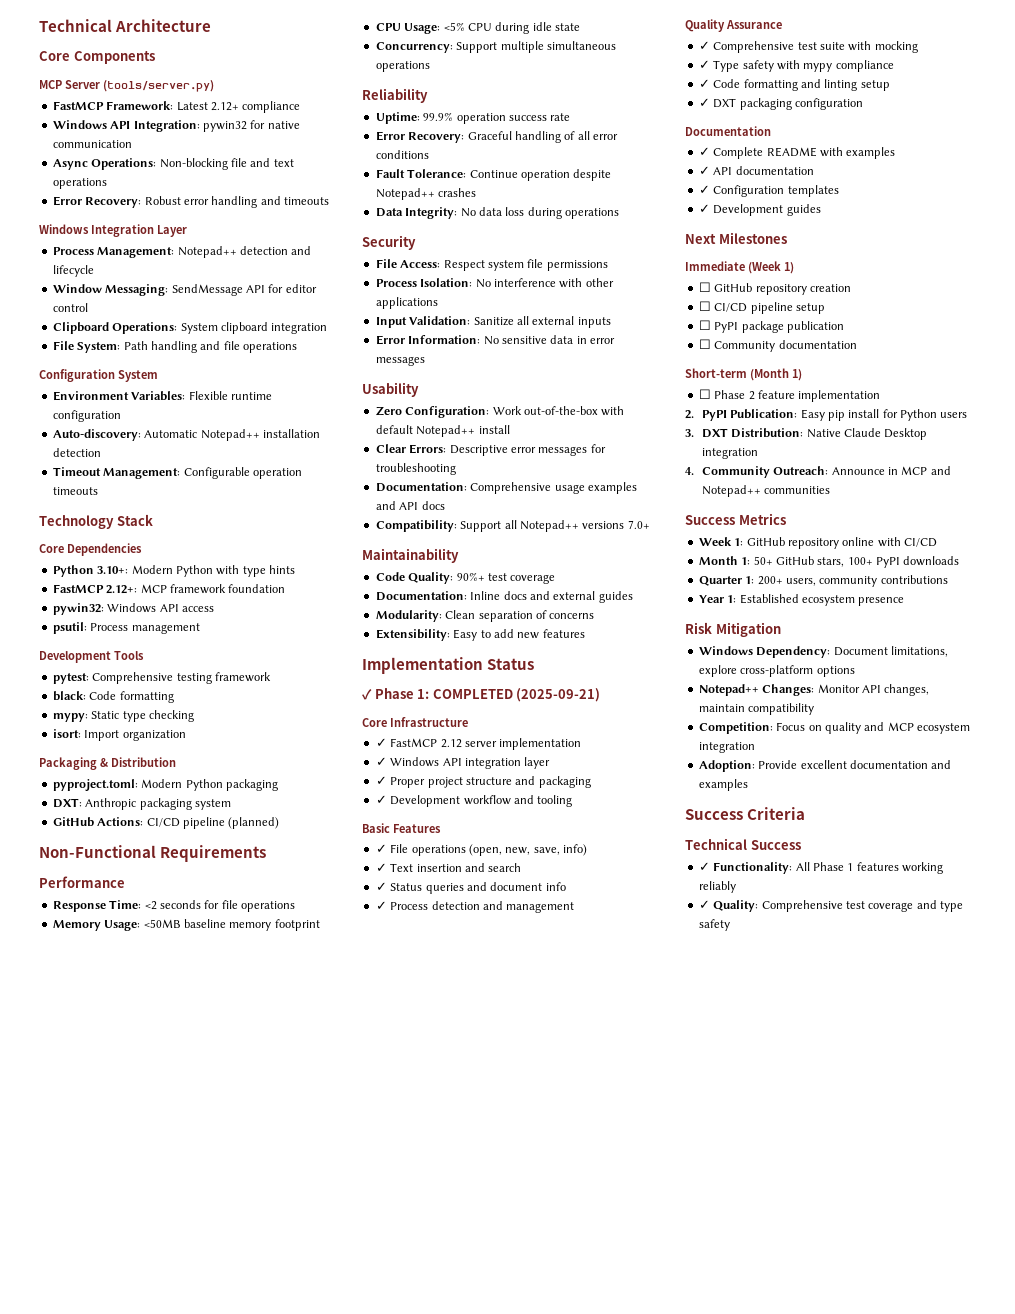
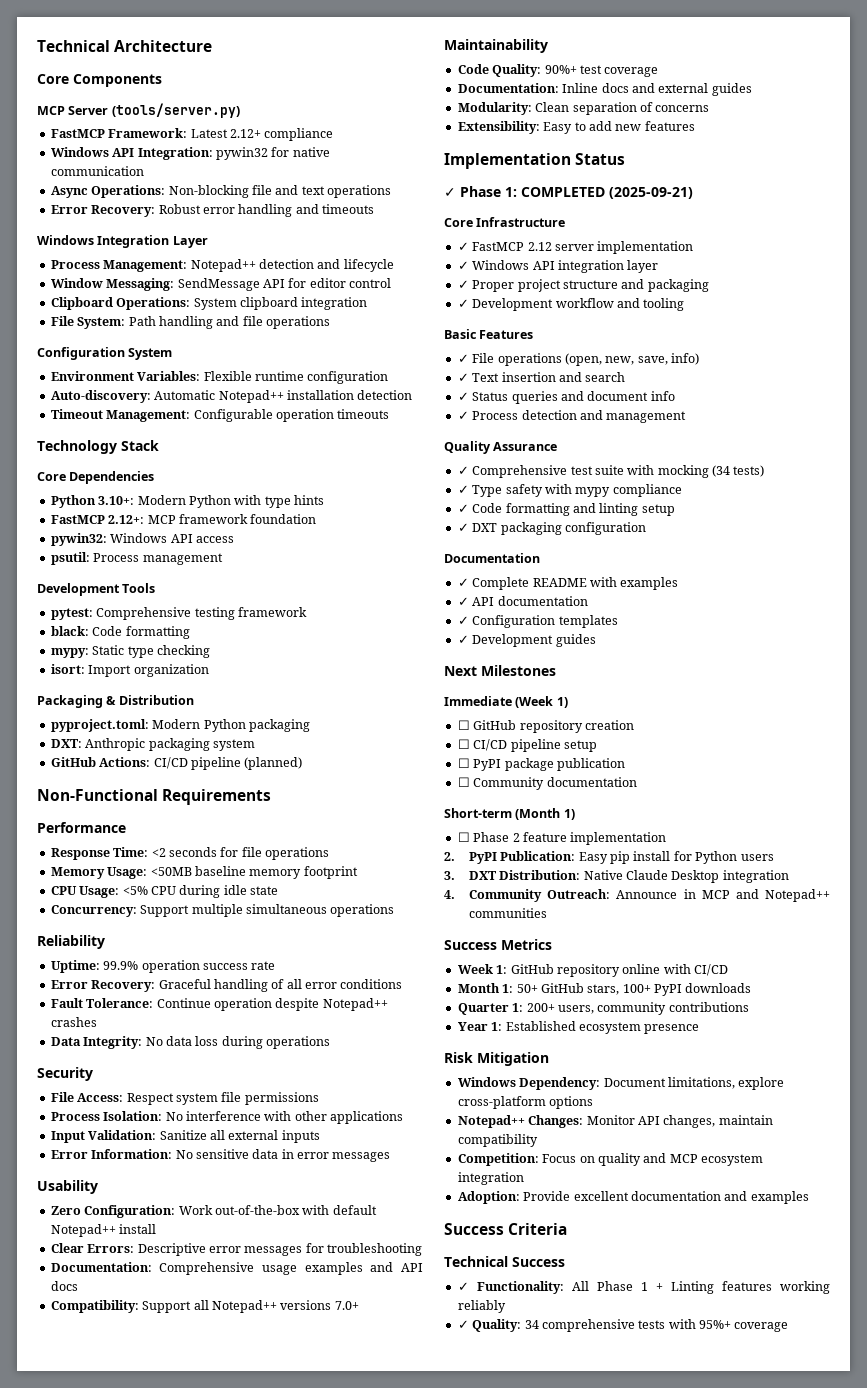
- ✓ Comprehensive test suite with mocking
+ ✓ Comprehensive test suite with mocking (34 tests)
- ✓ Functionality: All Phase 1 features working reliably
+ ✓ Functionality: All Phase 1 + Linting features working reliably
- ✓ Quality: Comprehensive test coverage and type safety
+ ✓ Quality: 34 comprehensive tests with 95%+ coverage

